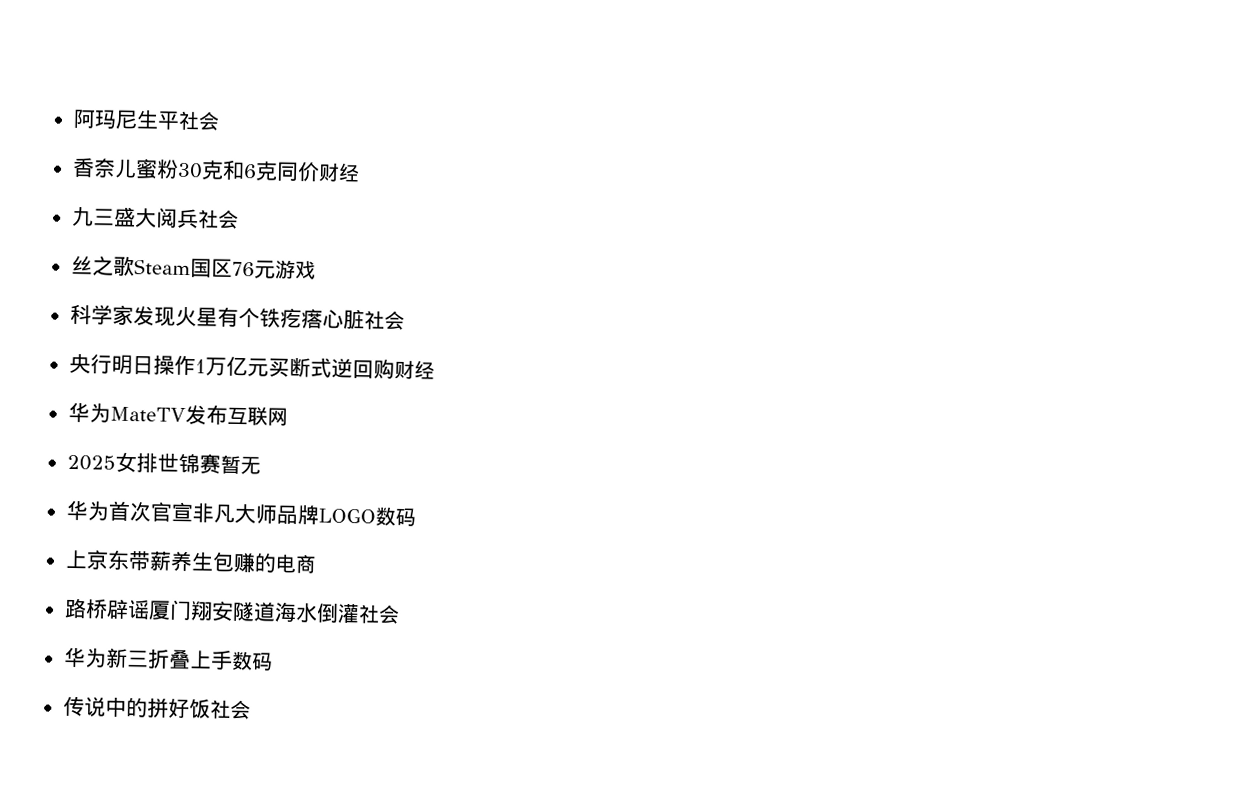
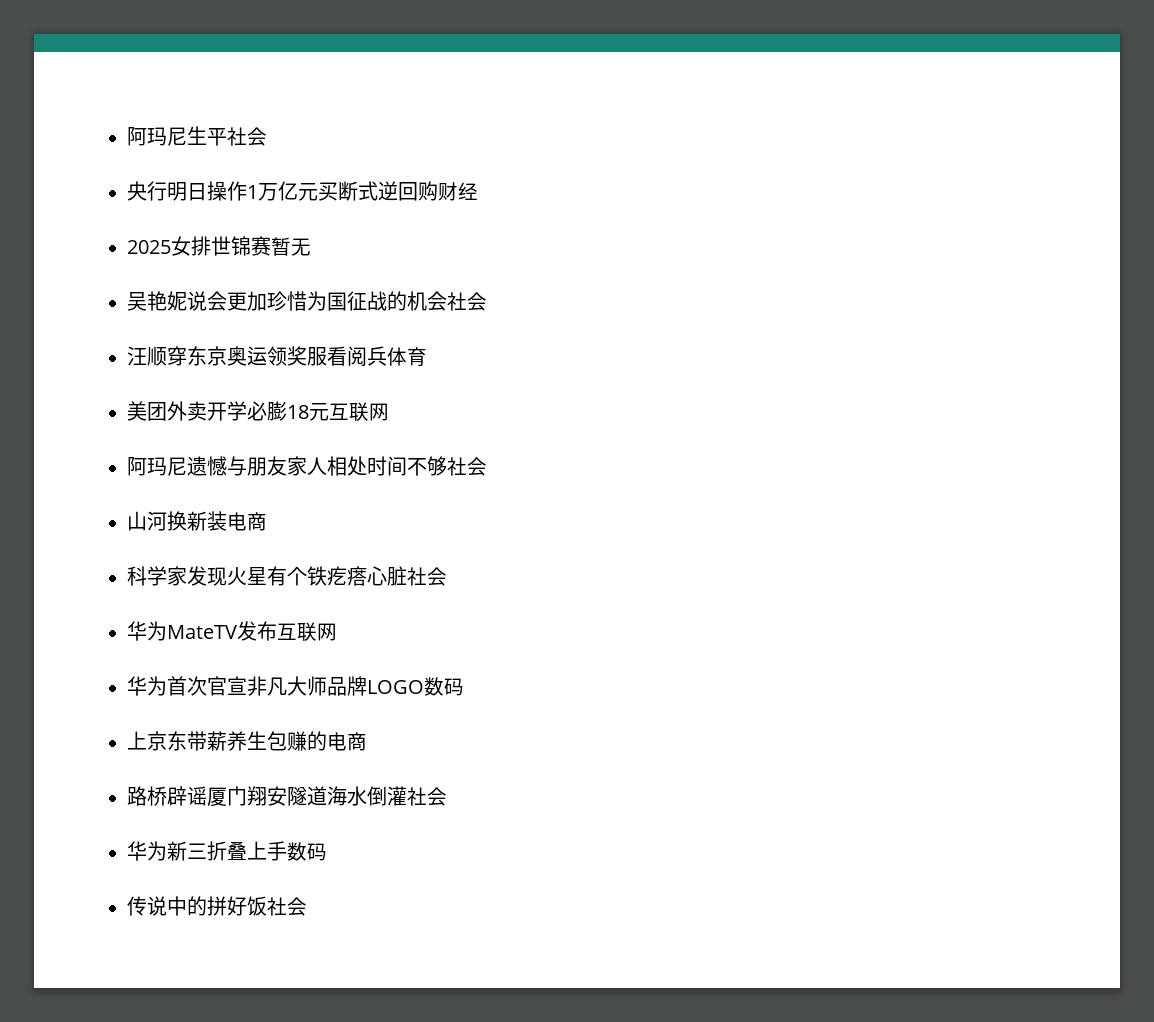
- 香奈儿蜜粉30克和6克同价财经
- 九三盛大阅兵社会
- 丝之歌Steam国区76元游戏
- 科学家发现火星有个铁疙瘩心脏社会
+ 2025女排世锦赛暂无
+ 吴艳妮说会更加珍惜为国征战的机会社会
+ 汪顺穿东京奥运领奖服看阅兵体育
+ 美团外卖开学必膨18元互联网
+ 阿玛尼遗憾与朋友家人相处时间不够社会
+ 山河换新装电商
+ 科学家发现火星有个铁疙瘩心脏社会
- 2025女排世锦赛暂无

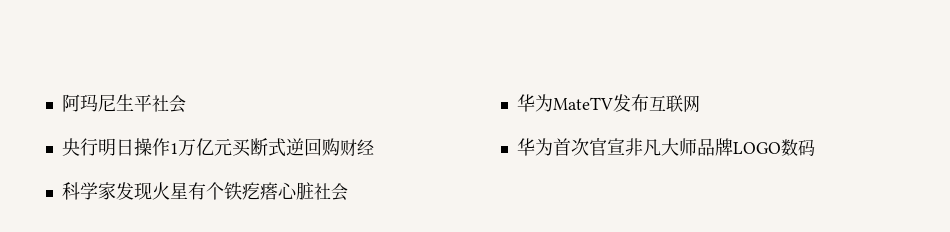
- 2025女排世锦赛暂无
- 吴艳妮说会更加珍惜为国征战的机会社会
- 汪顺穿东京奥运领奖服看阅兵体育
- 美团外卖开学必膨18元互联网
- 阿玛尼遗憾与朋友家人相处时间不够社会
- 山河换新装电商
- 上京东带薪养生包赚的电商
- 路桥辟谣厦门翔安隧道海水倒灌社会
- 华为新三折叠上手数码
- 传说中的拼好饭社会

